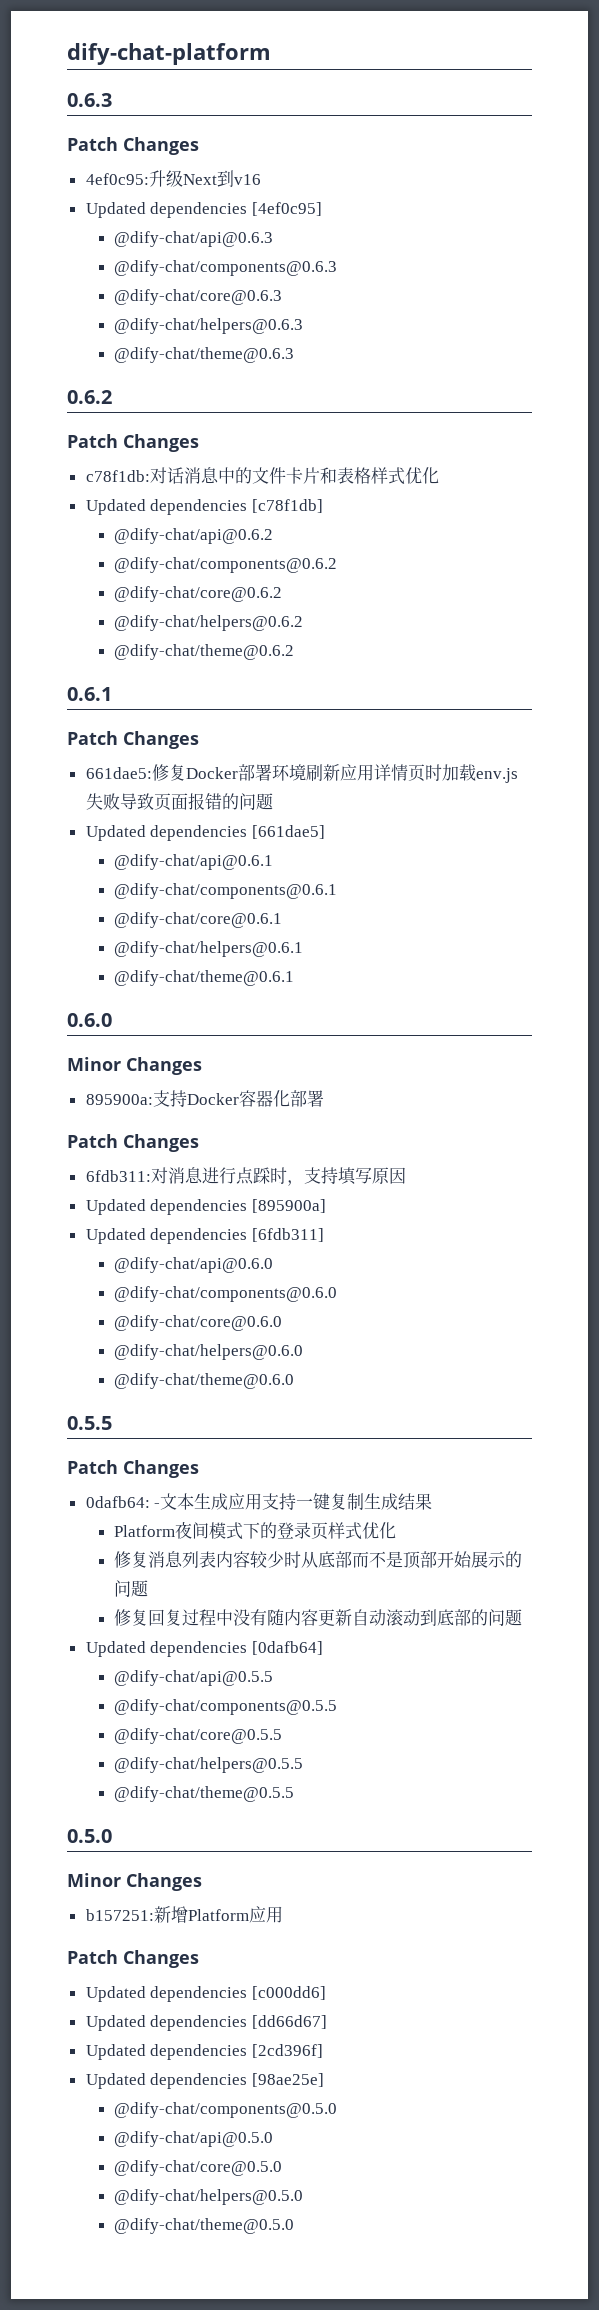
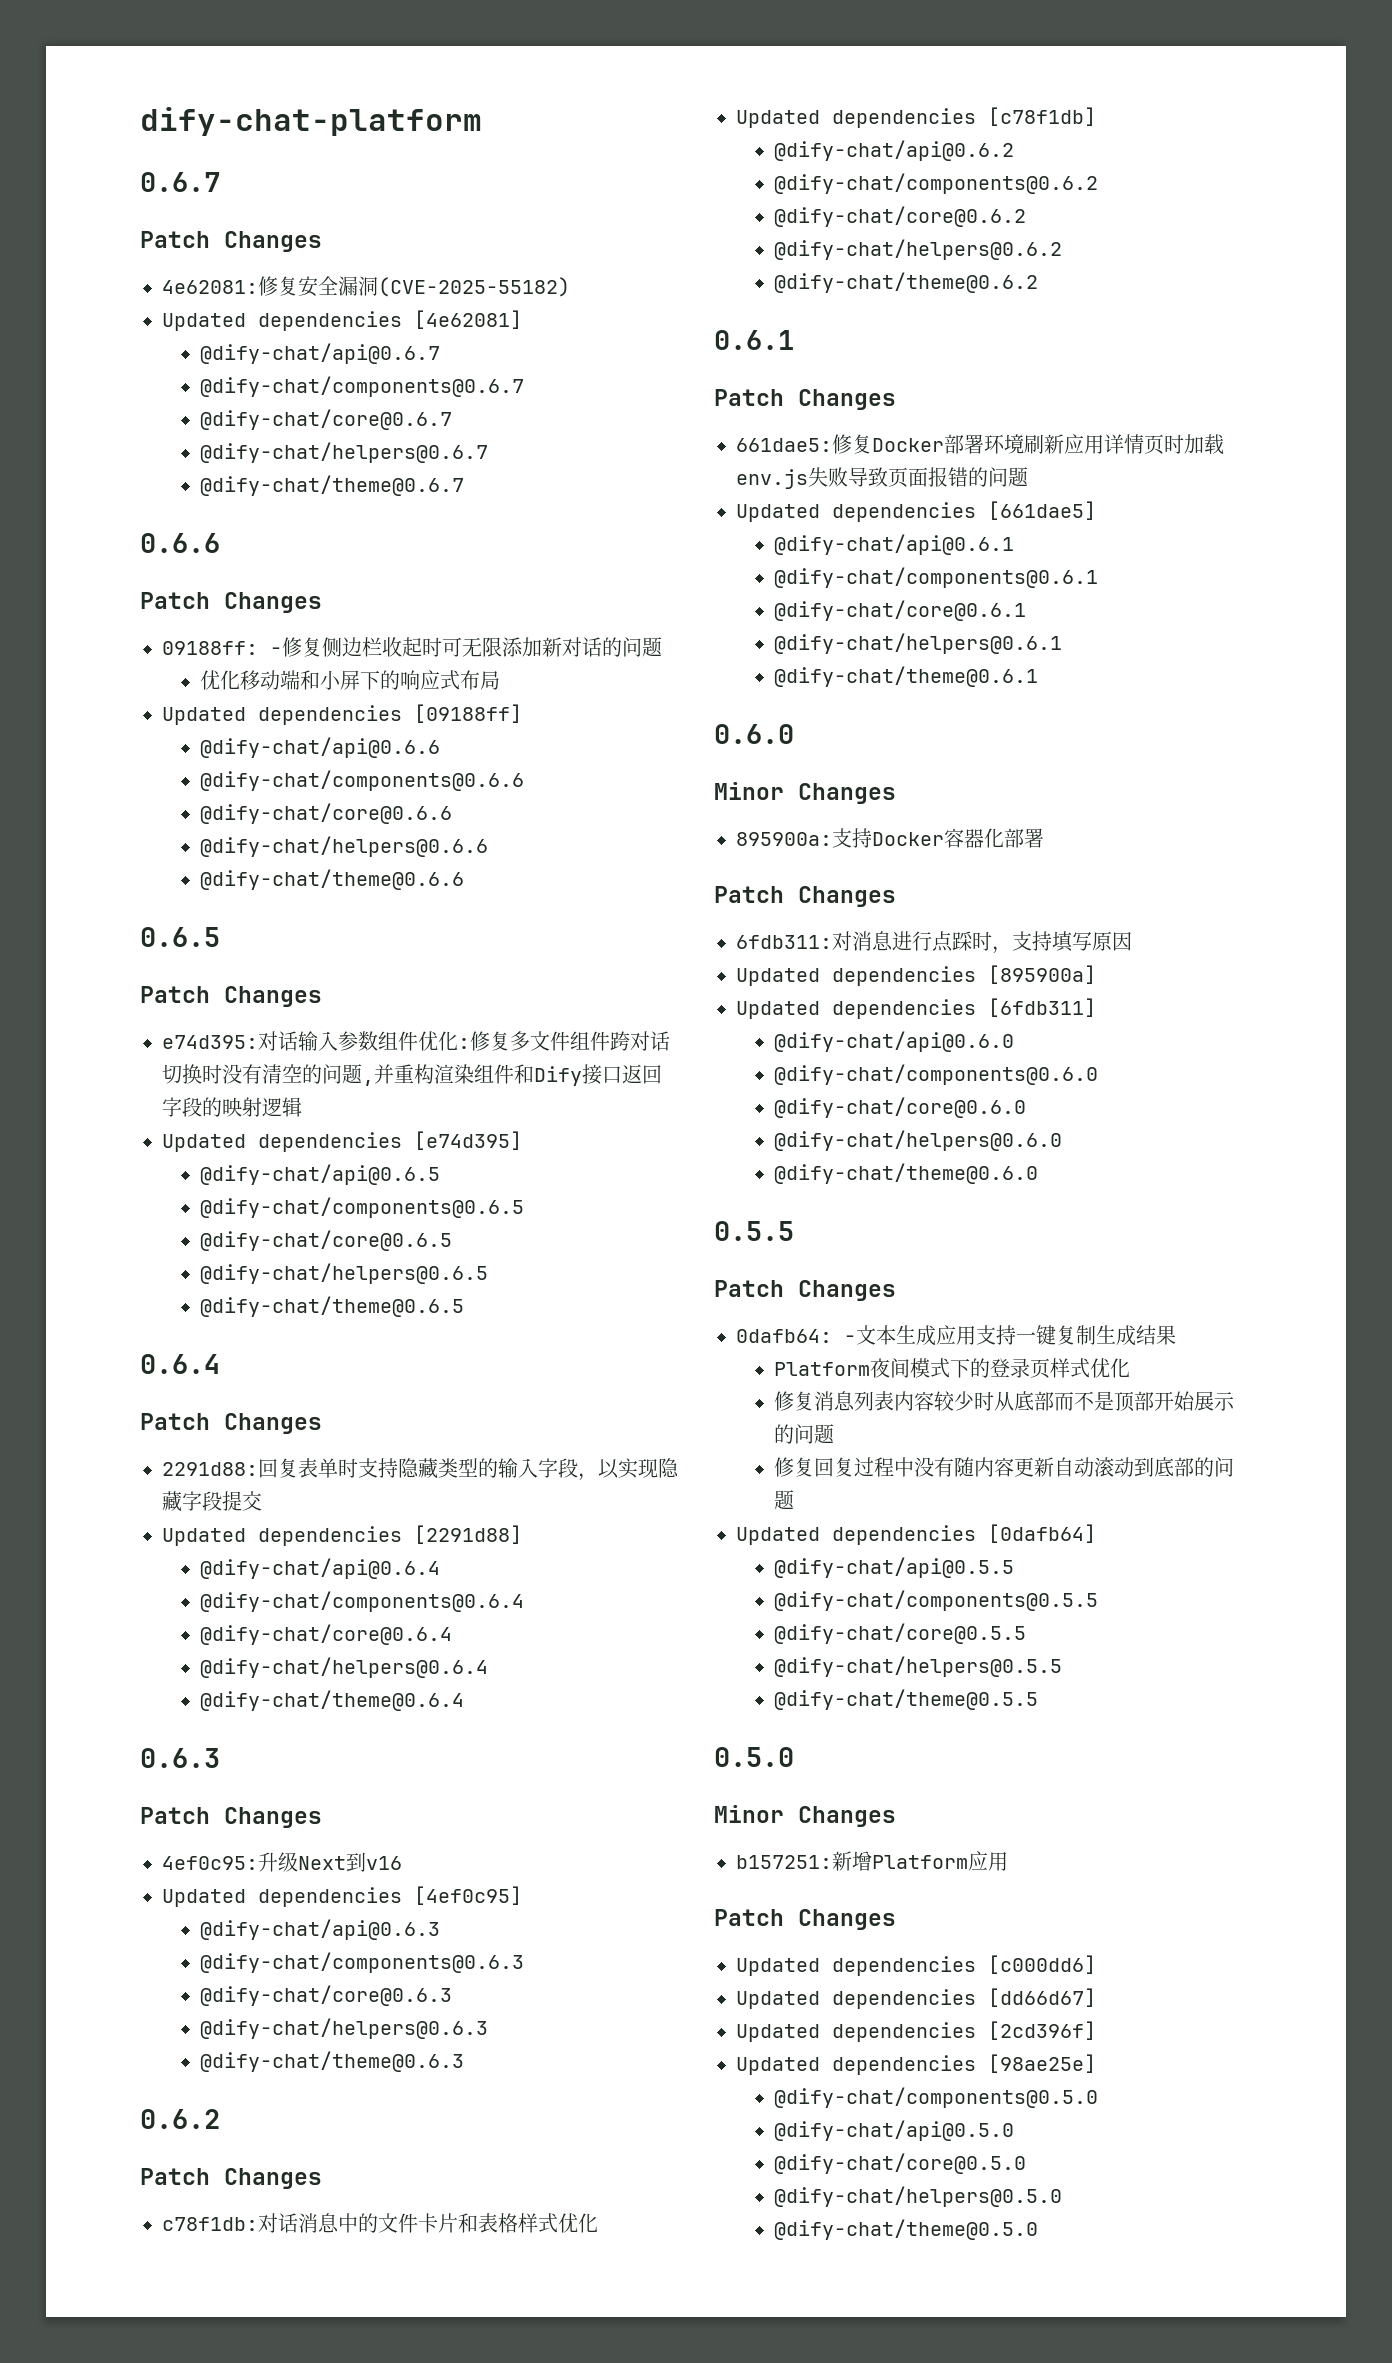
+ 0.6.7
+ Patch Changes
+ 4e62081:修复安全漏洞(CVE-2025-55182)
+ Updated dependencies [4e62081]
+ @dify-chat/api@0.6.7
+ @dify-chat/components@0.6.7
+ @dify-chat/core@0.6.7
+ @dify-chat/helpers@0.6.7
+ @dify-chat/theme@0.6.7
+ 0.6.6
+ Patch Changes
+ 09188ff: -修复侧边栏收起时可无限添加新对话的问题
+ 优化移动端和小屏下的响应式布局
+ Updated dependencies [09188ff]
+ @dify-chat/api@0.6.6
+ @dify-chat/components@0.6.6
+ @dify-chat/core@0.6.6
+ @dify-chat/helpers@0.6.6
+ @dify-chat/theme@0.6.6
+ 0.6.5
+ Patch Changes
+ e74d395:对话输入参数组件优化:修复多文件组件跨对话切换时没有清空的问题,并重构渲染组件和Dify接口返回字段的映射逻辑
+ Updated dependencies [e74d395]
+ @dify-chat/api@0.6.5
+ @dify-chat/components@0.6.5
+ @dify-chat/core@0.6.5
+ @dify-chat/helpers@0.6.5
+ @dify-chat/theme@0.6.5
+ 0.6.4
+ Patch Changes
+ 2291d88:回复表单时支持隐藏类型的输入字段，以实现隐藏字段提交
+ Updated dependencies [2291d88]
+ @dify-chat/api@0.6.4
+ @dify-chat/components@0.6.4
+ @dify-chat/core@0.6.4
+ @dify-chat/helpers@0.6.4
+ @dify-chat/theme@0.6.4

